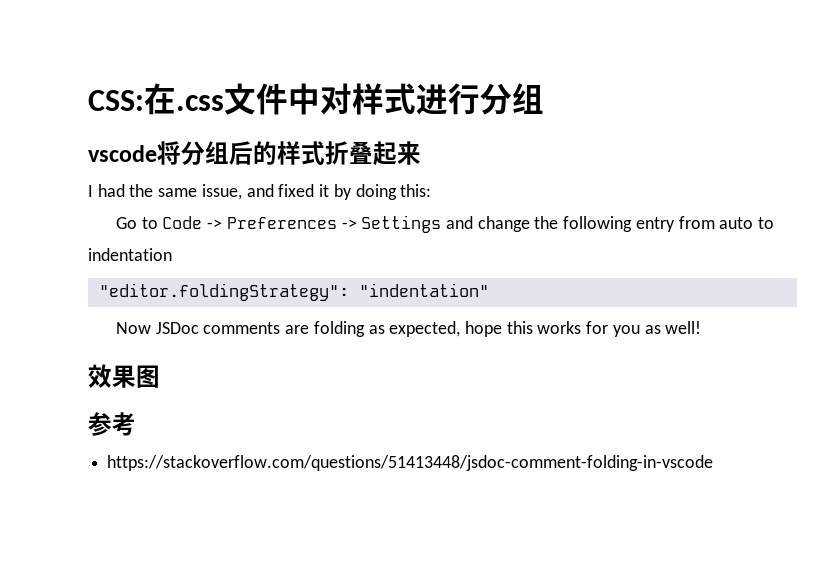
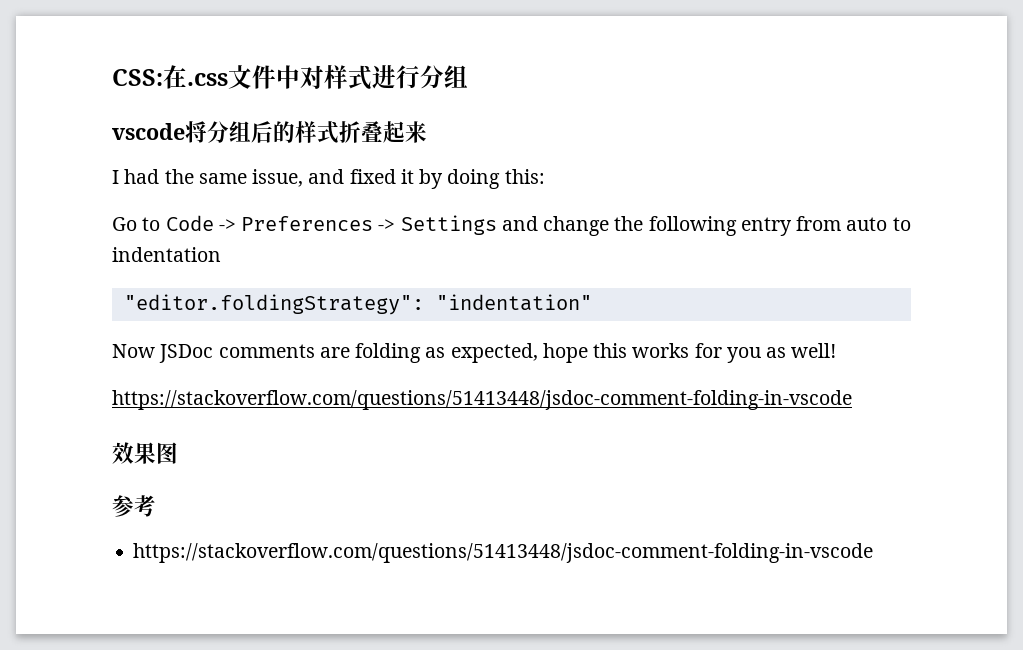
  Now JSDoc comments are folding as expected, hope this works for you as well!
+ https://stackoverflow.com/questions/51413448/jsdoc-comment-folding-in-vscode

